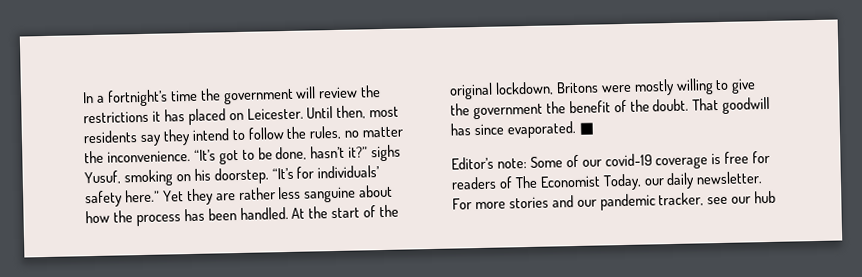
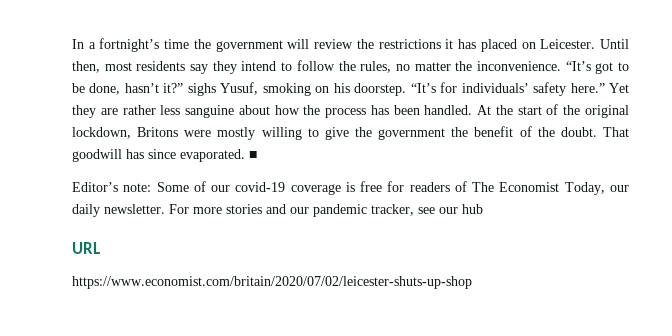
+ URL
+ https://www.economist.com/britain/2020/07/02/leicester-shuts-up-shop

